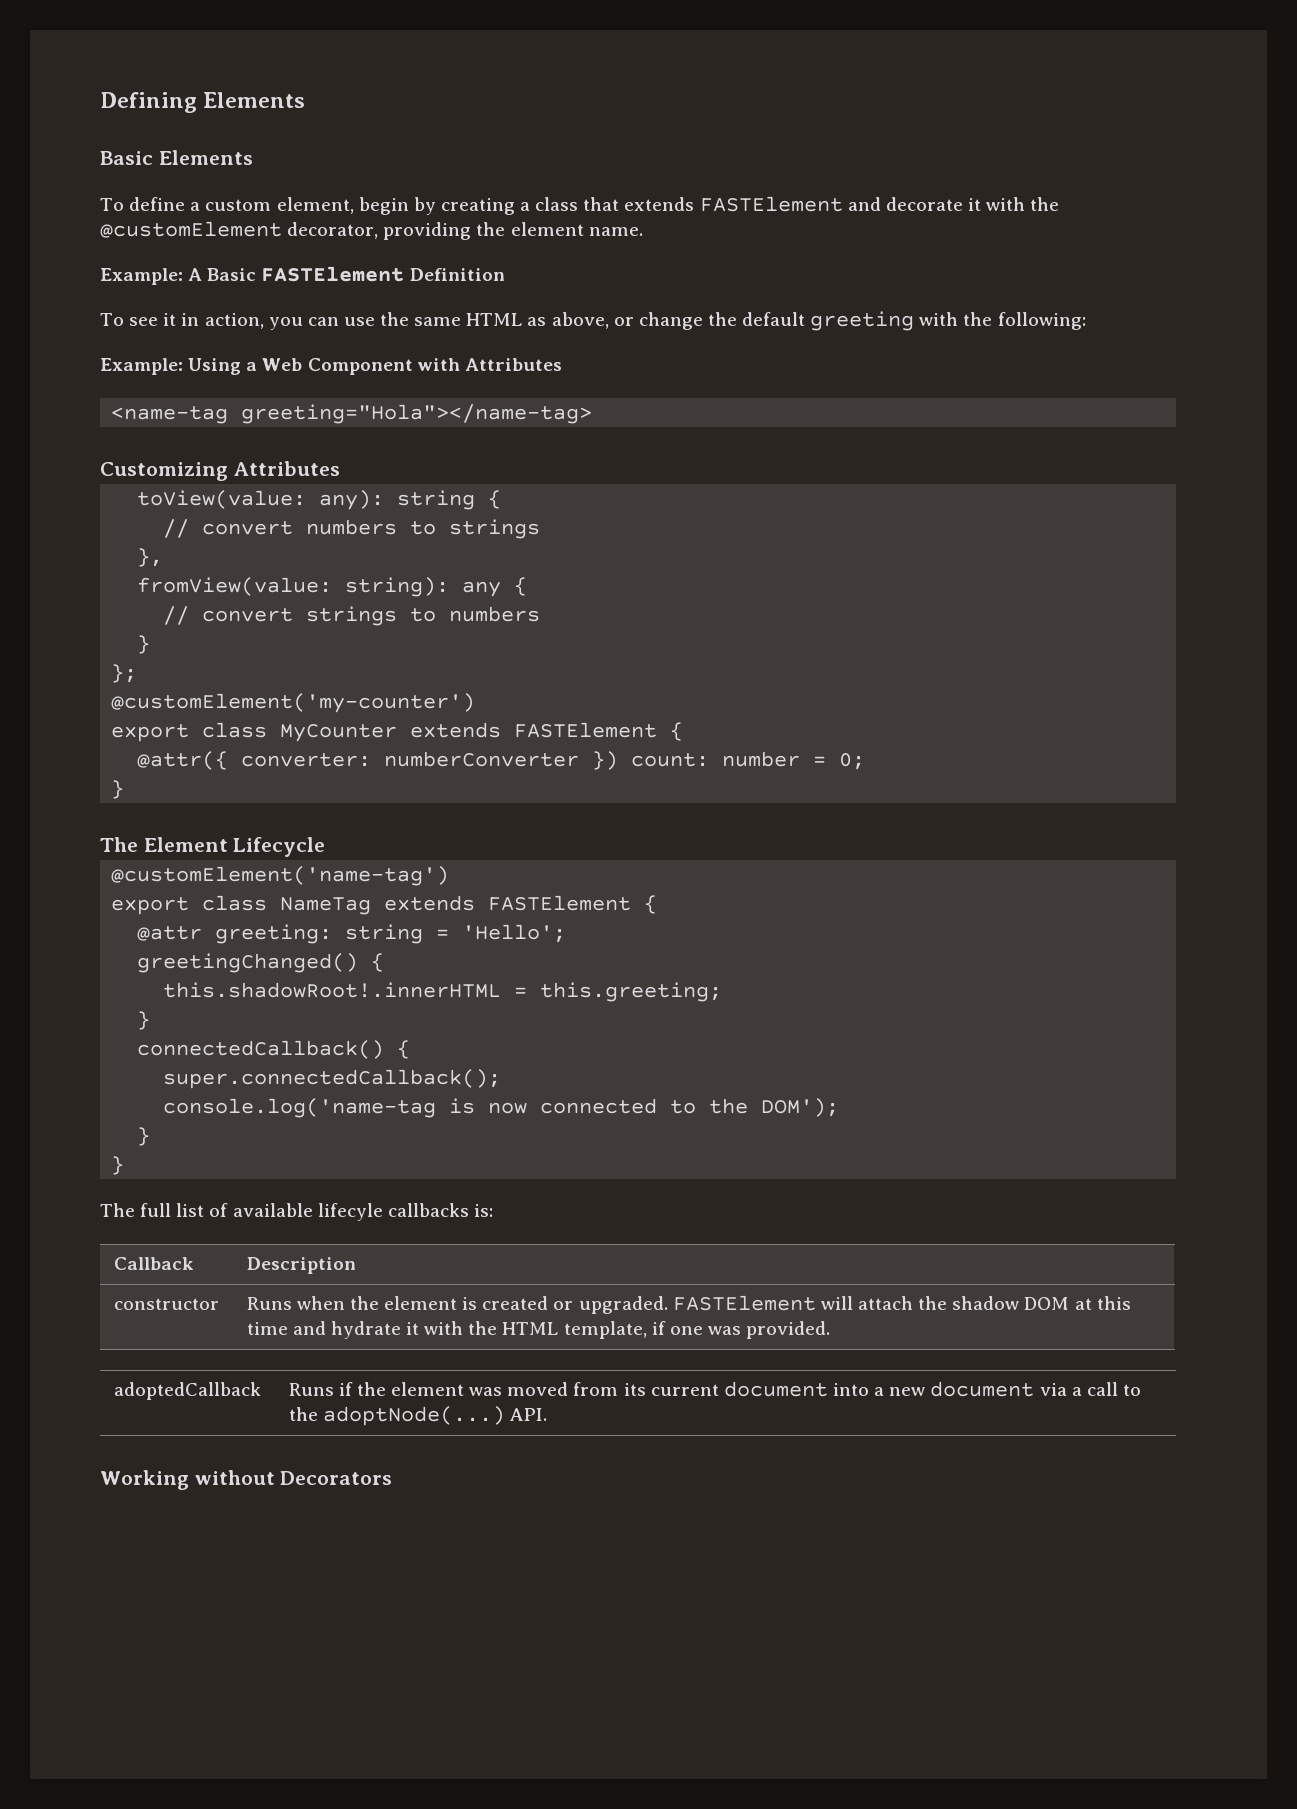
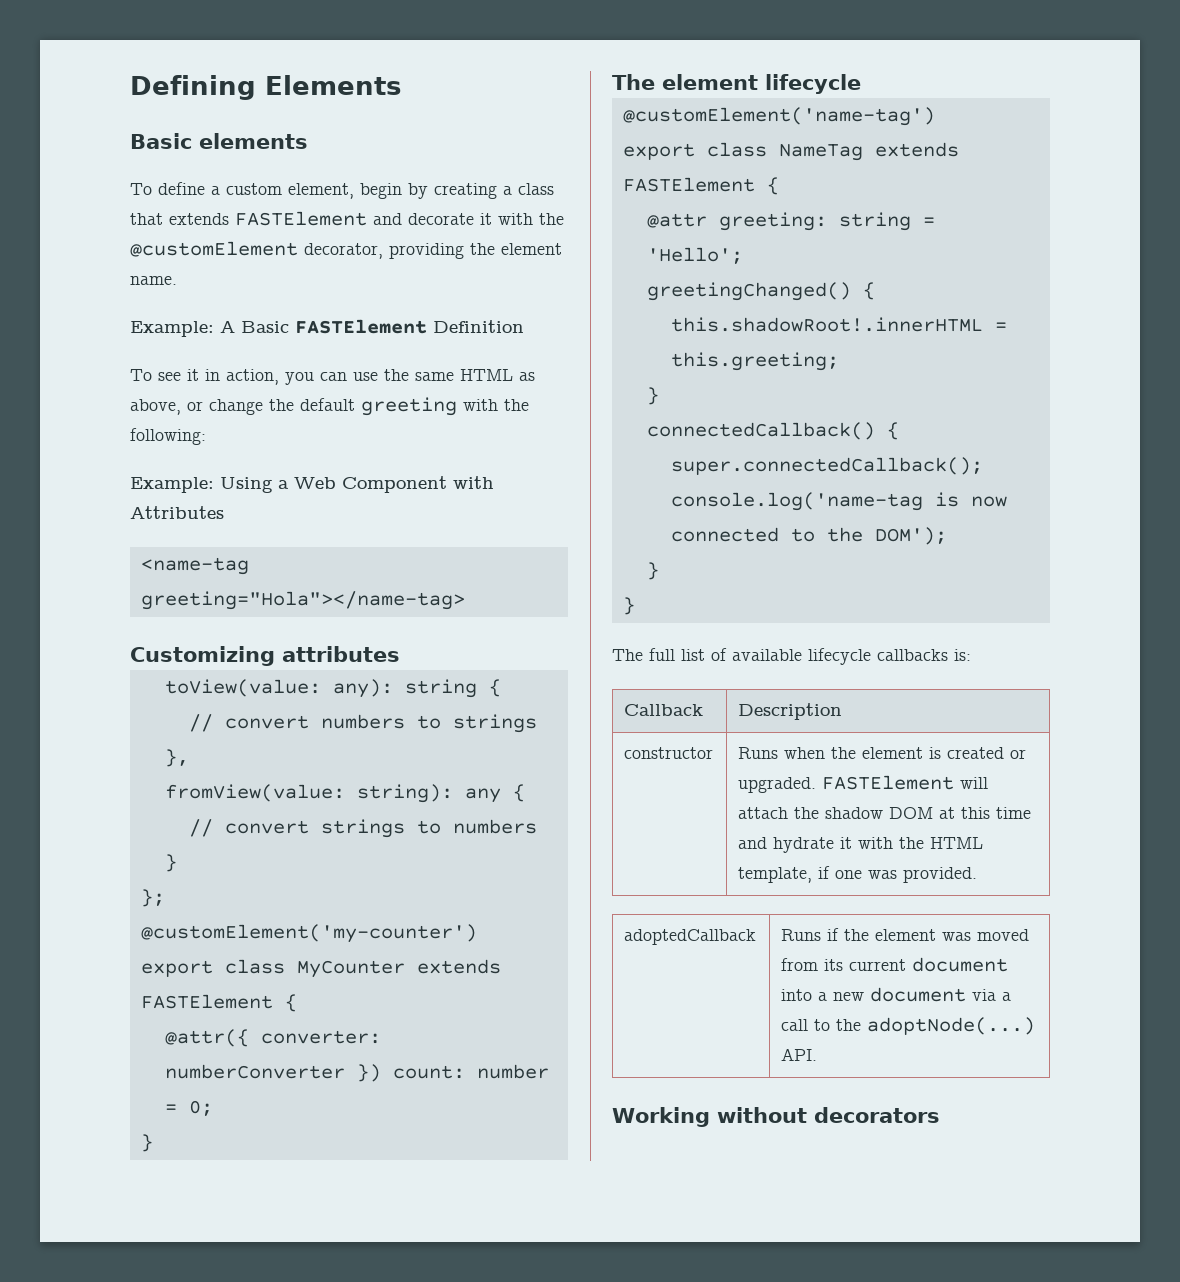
- Basic Elements
+ Basic elements
- Customizing Attributes
+ Customizing attributes
- The Element Lifecycle
+ The element lifecycle
- The full list of available lifecyle callbacks is:
+ The full list of available lifecycle callbacks is:
- Working without Decorators
+ Working without decorators

